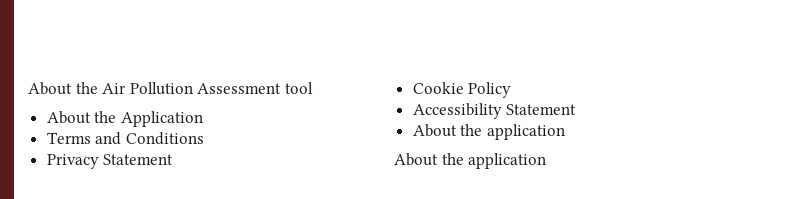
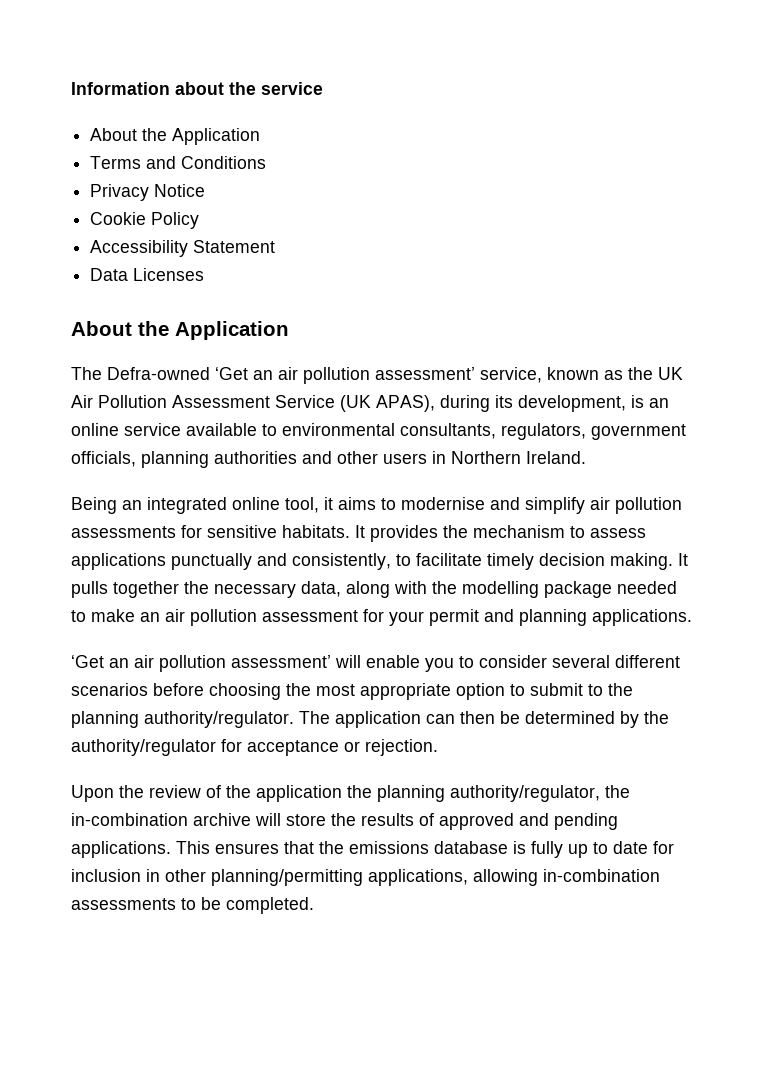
- About the Air Pollution Assessment tool
+ Information about the service
- Privacy Statement
+ Privacy Notice
  Accessibility Statement
- About the application
- About the application
+ Data Licenses
+ About the Application
+ The Defra-owned ‘Get an air pollution assessment’ service, known as the UK Air Pollution Assessment Service (UK APAS), during its development, is an online service available to environmental consultants, regulators, government officials, planning authorities and other users in Northern Ireland.
+ Being an integrated online tool, it aims to modernise and simplify air pollution assessments for sensitive habitats. It provides the mechanism to assess applications punctually and consistently, to facilitate timely decision making. It pulls together the necessary data, along with the modelling package needed to make an air pollution assessment for your permit and planning applications.
+ ‘Get an air pollution assessment’ will enable you to consider several different scenarios before choosing the most appropriate option to submit to the planning authority/regulator. The application can then be determined by the authority/regulator for acceptance or rejection.
+ Upon the review of the application the planning authority/regulator, the in-combination archive will store the results of approved and pending applications. This ensures that the emissions database is fully up to date for inclusion in other planning/permitting applications, allowing in-combination assessments to be completed.

